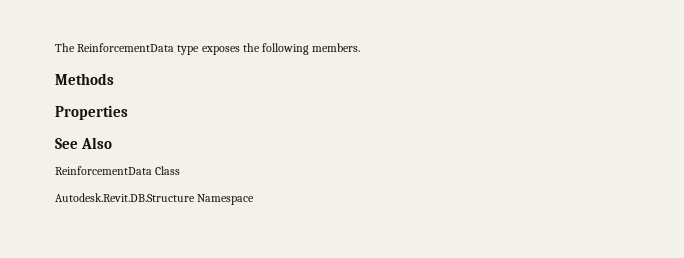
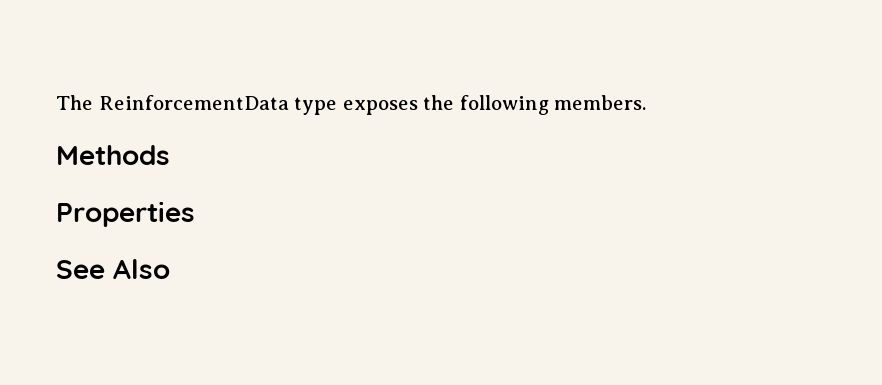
- ReinforcementData Class
- Autodesk.Revit.DB.Structure Namespace

